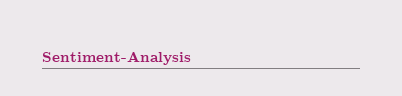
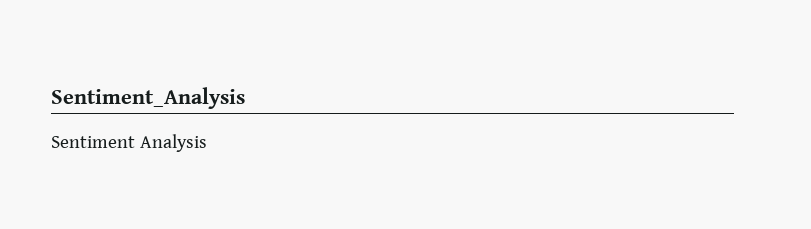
- Sentiment-Analysis
+ Sentiment_Analysis
+ Sentiment Analysis

